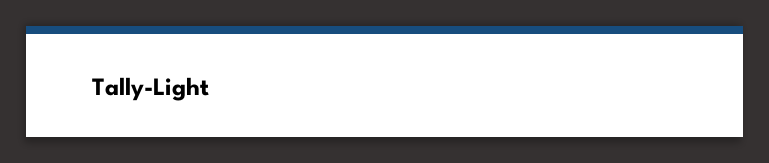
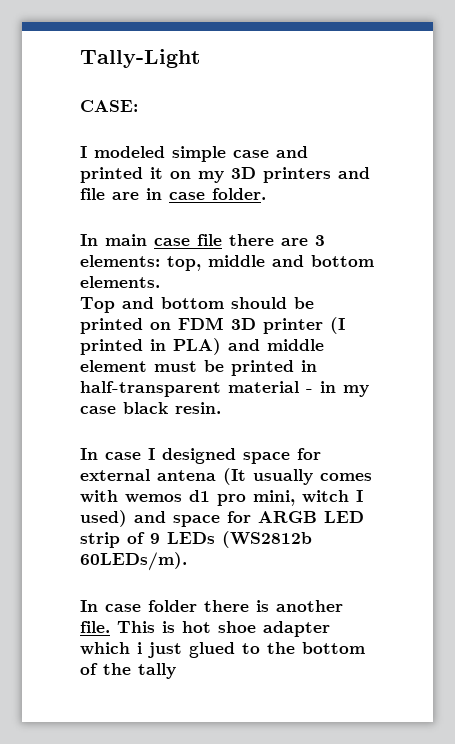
+ CASE:
+ I modeled simple case and printed it on my 3D printers and file are in case folder.
+ In main case file there are 3 elements: top, middle and bottom elements.
+ Top and bottom should be printed on FDM 3D printer (I printed in PLA) and middle element must be printed in half-transparent material - in my case black resin.
+ In case I designed space for external antena (It usually comes with wemos d1 pro mini, witch I used) and space for ARGB LED strip of 9 LEDs (WS2812b 60LEDs/m).
+ In case folder there is another file. This is hot shoe adapter which i just glued to the bottom of the tally

